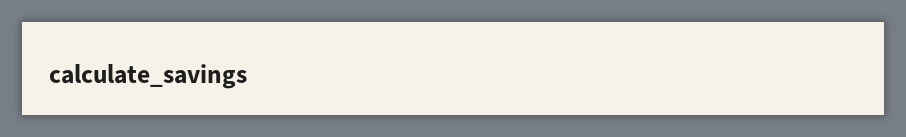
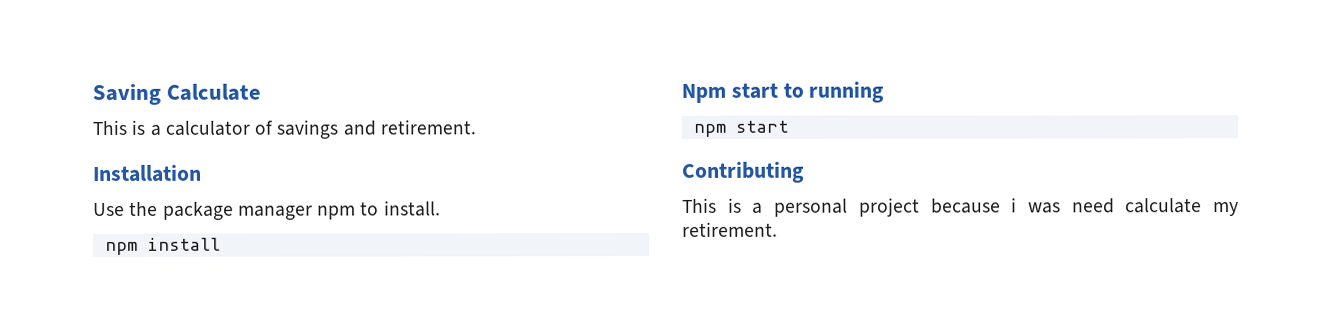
- calculate_savings
+ Saving Calculate
+ This is a calculator of savings and retirement.
+ Installation
+ Use the package manager npm to install.
+ npm install
+ Npm start to running
+ npm start
+ Contributing
+ This is a personal project because i was need calculate my retirement.

